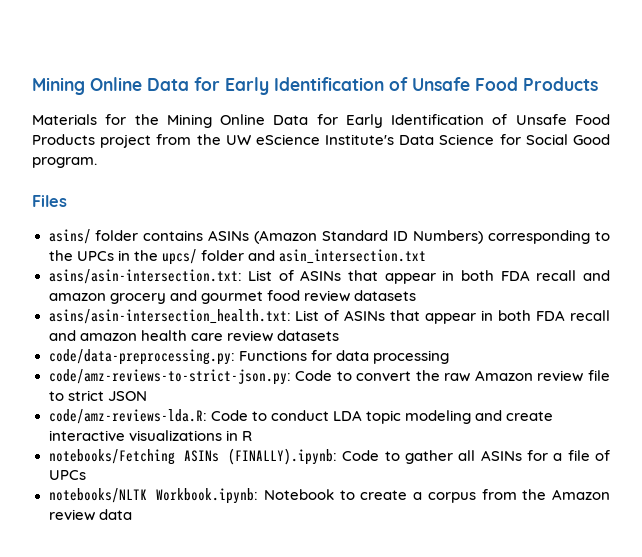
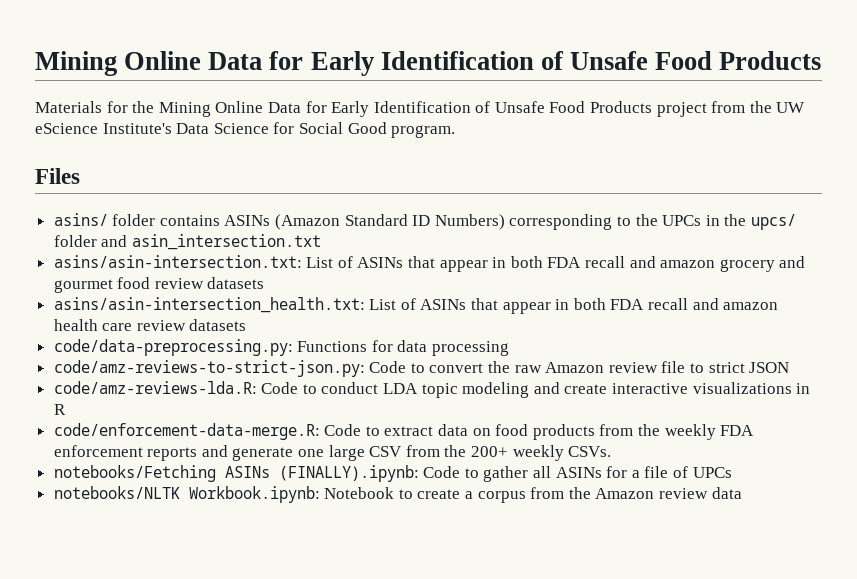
+ code/enforcement-data-merge.R: Code to extract data on food products from the weekly FDA enforcement reports and generate one large CSV from the 200+ weekly CSVs.

